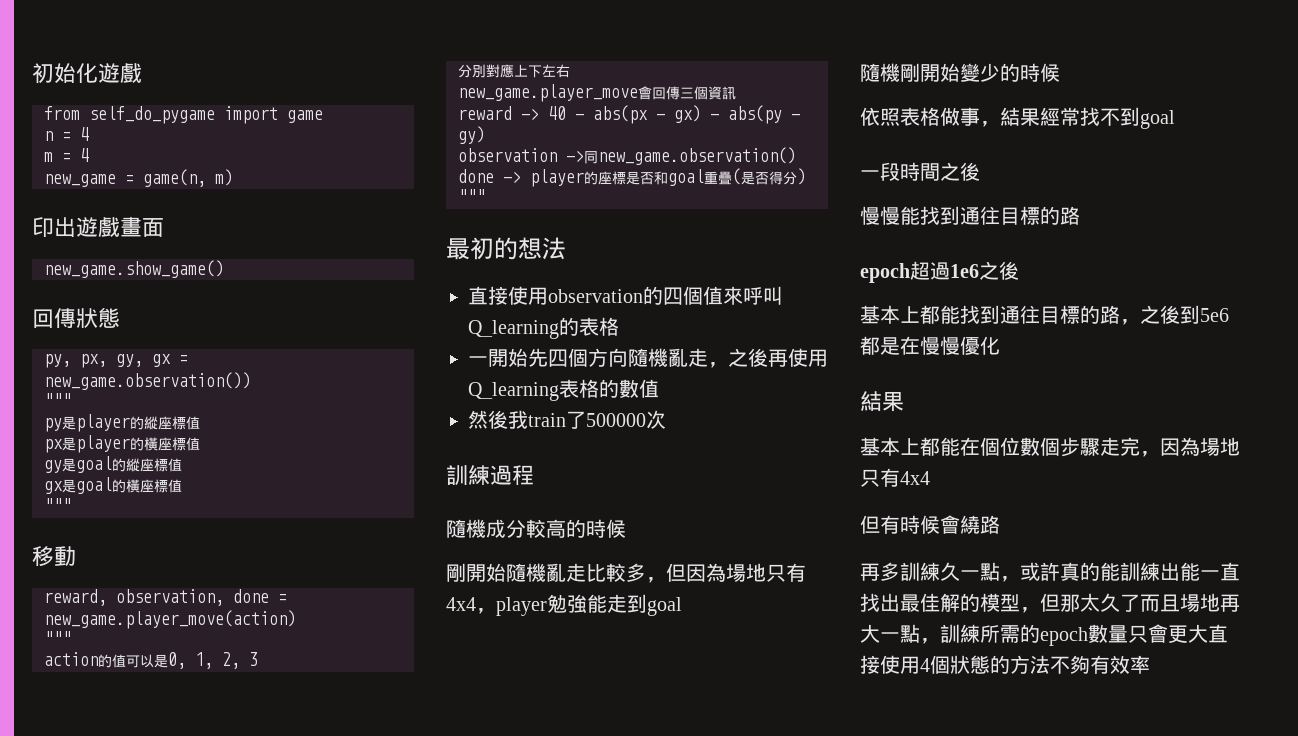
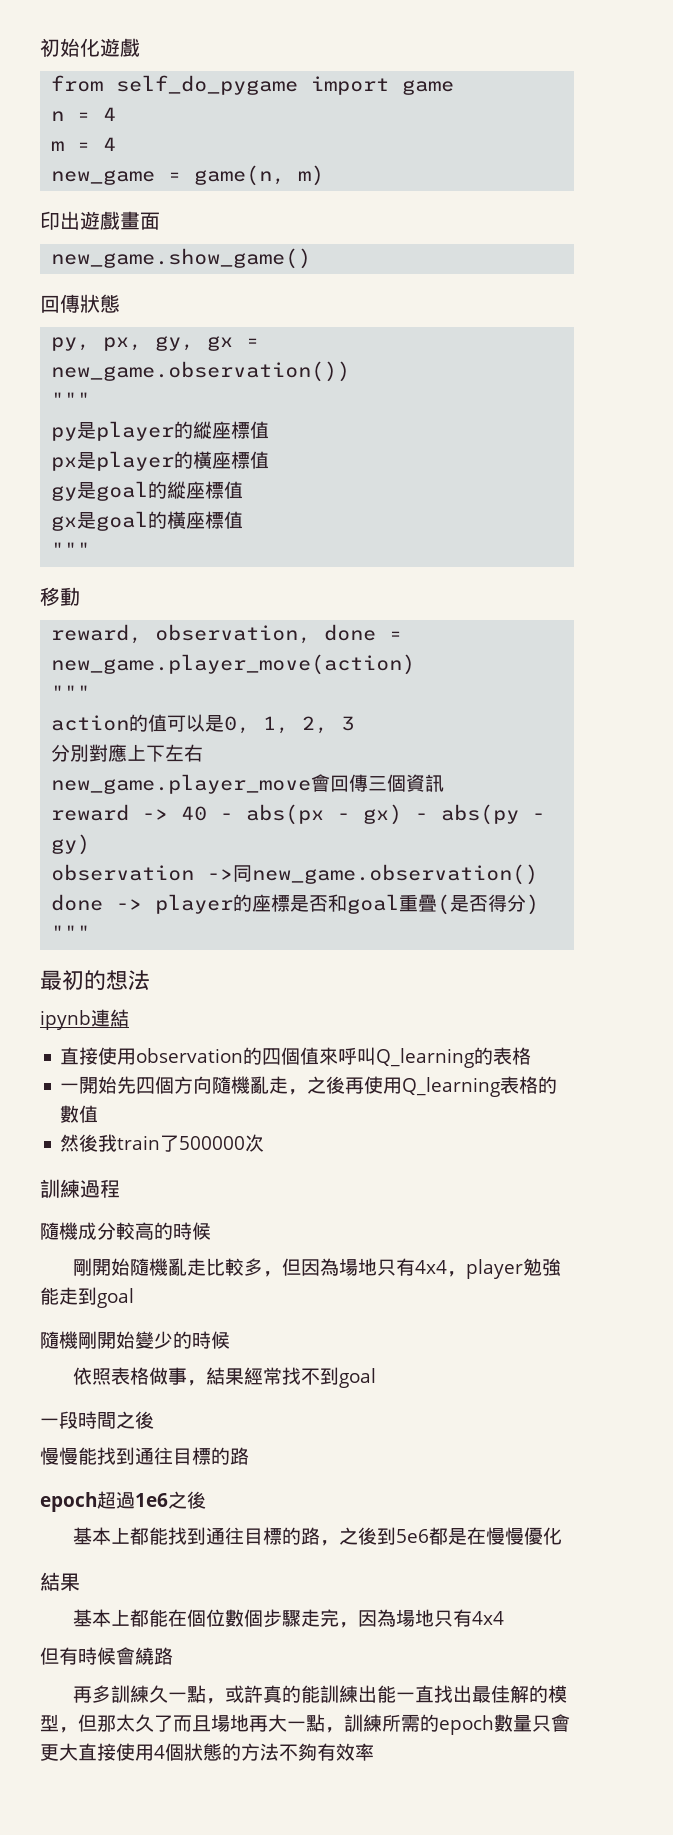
+ ipynb連結

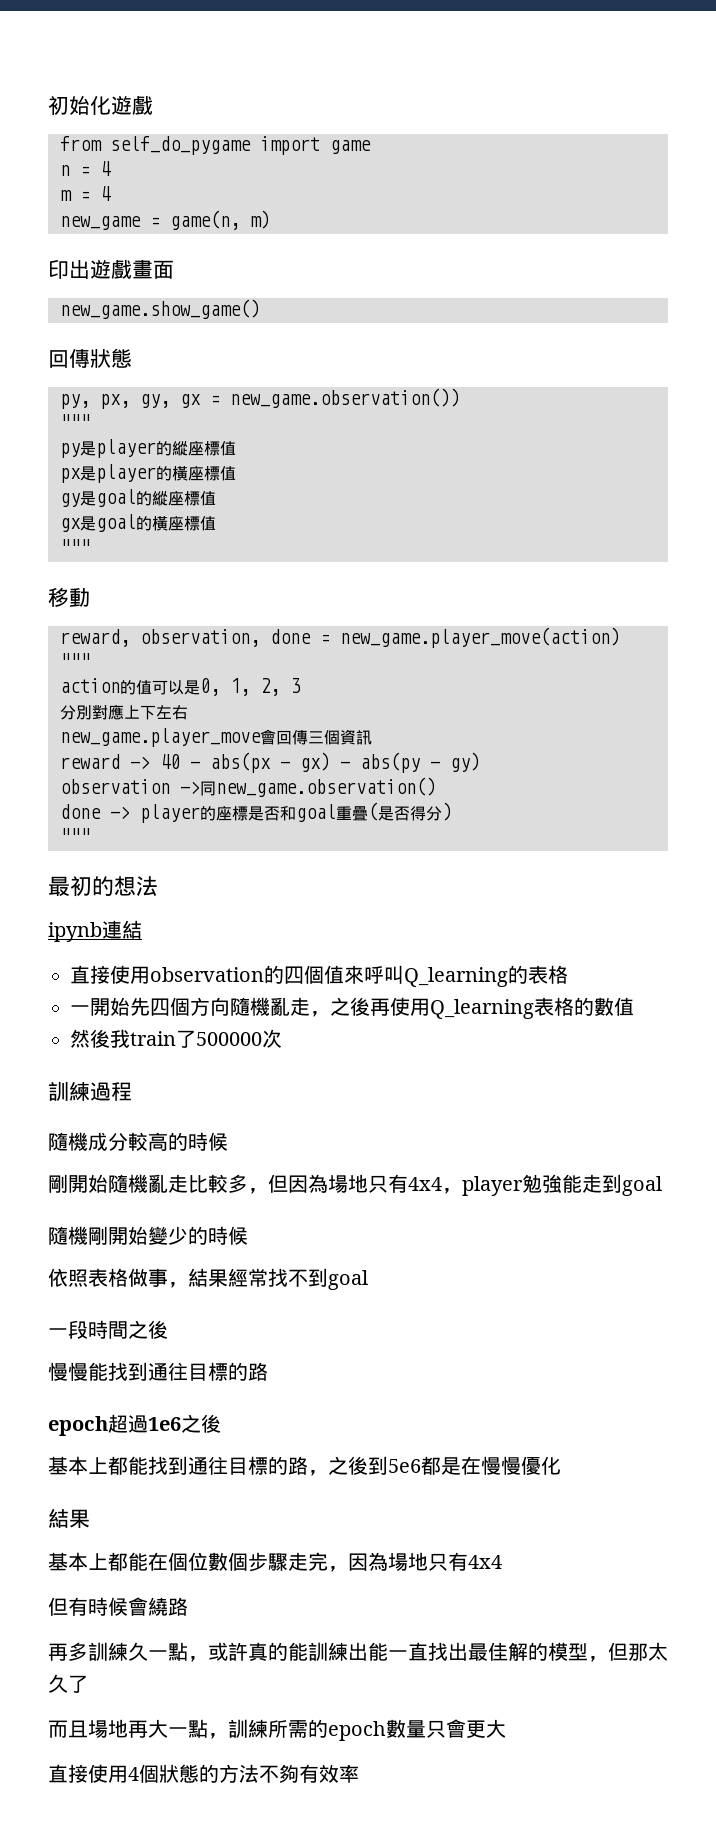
- 再多訓練久一點，或許真的能訓練出能一直找出最佳解的模型，但那太久了而且場地再大一點，訓練所需的epoch數量只會更大直接使用4個狀態的方法不夠有效率
+ 再多訓練久一點，或許真的能訓練出能一直找出最佳解的模型，但那太久了
+ 而且場地再大一點，訓練所需的epoch數量只會更大
+ 直接使用4個狀態的方法不夠有效率

